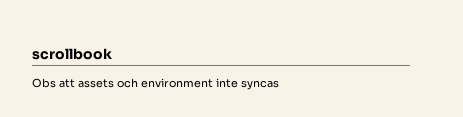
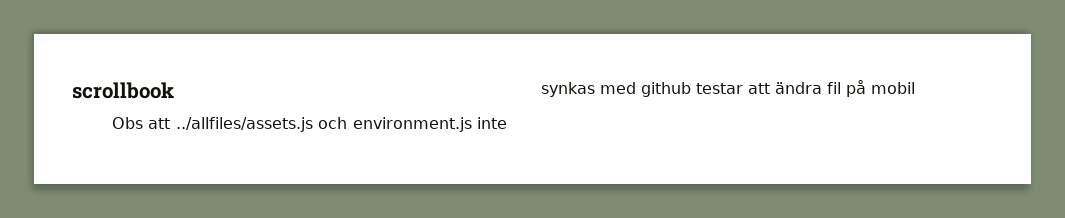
- Obs att assets och environment inte syncas
+ Obs att ../allfiles/assets.js och environment.js inte synkas med github testar att ändra fil på mobil

